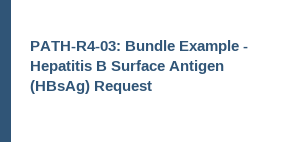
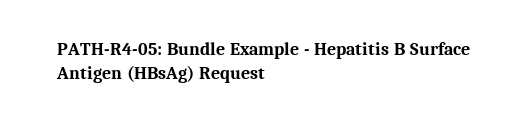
- PATH-R4-03: Bundle Example - Hepatitis B Surface Antigen (HBsAg) Request
+ PATH-R4-05: Bundle Example - Hepatitis B Surface Antigen (HBsAg) Request

